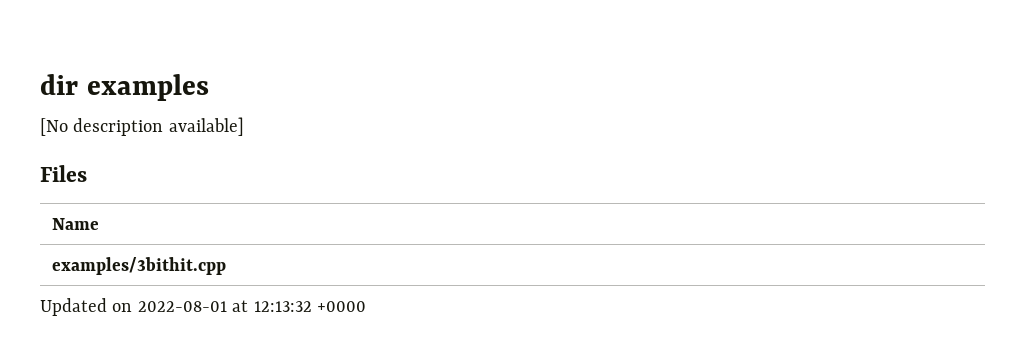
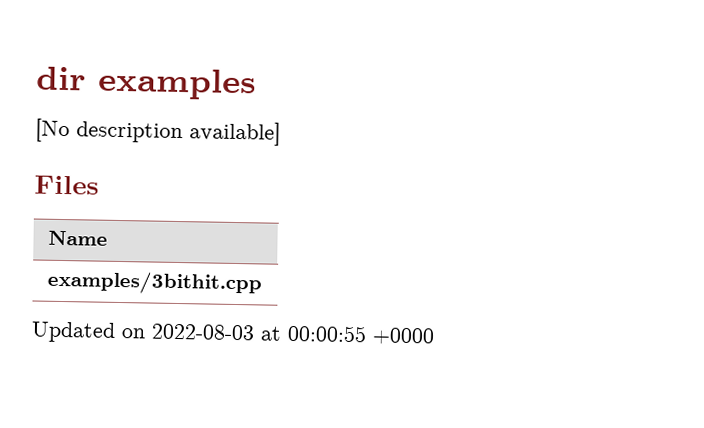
- Updated on 2022-08-01 at 12:13:32 +0000
+ Updated on 2022-08-03 at 00:00:55 +0000

